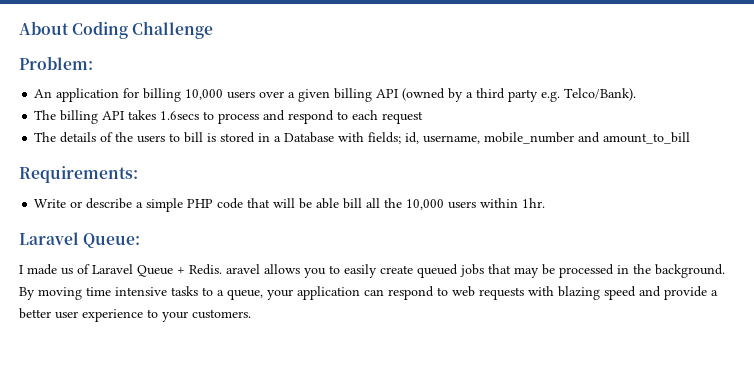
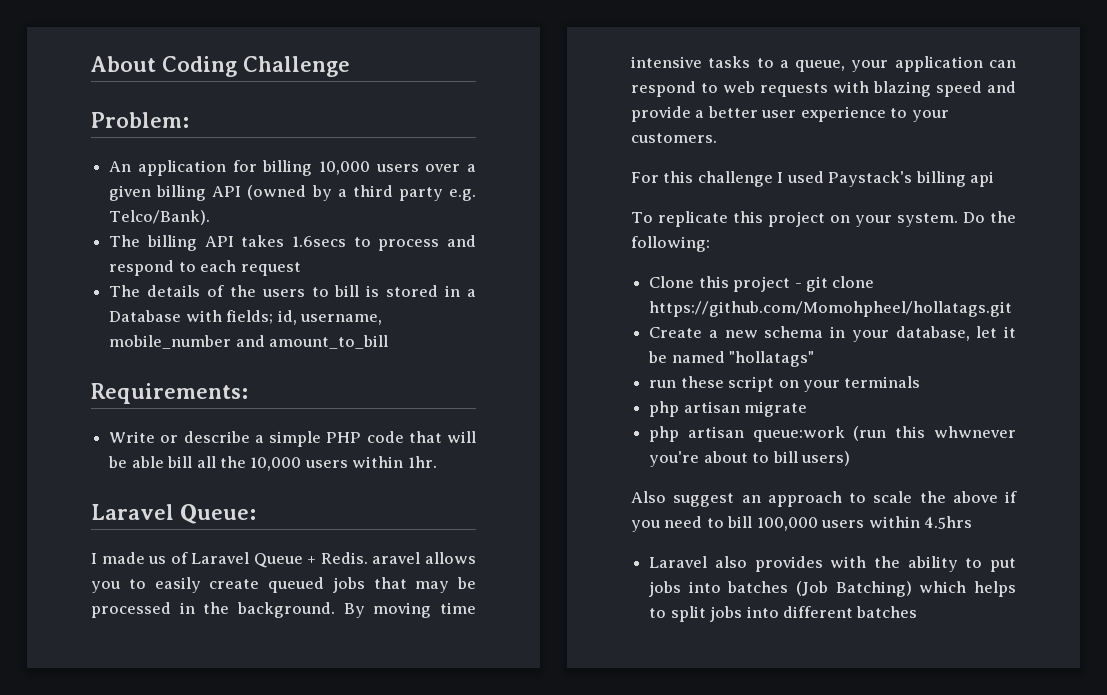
+ For this challenge I used Paystack's billing api
+ To replicate this project on your system. Do the following:
+ Clone this project - git clone https://github.com/Momohpheel/hollatags.git
+ Create a new schema in your database, let it be named "hollatags"
+ run these script on your terminals
+ php artisan migrate
+ php artisan queue:work (run this whwnever you're about to bill users)
+ Also suggest an approach to scale the above if you need to bill 100,000 users within 4.5hrs
+ Laravel also provides with the ability to put jobs into batches (Job Batching) which helps to split jobs into different batches

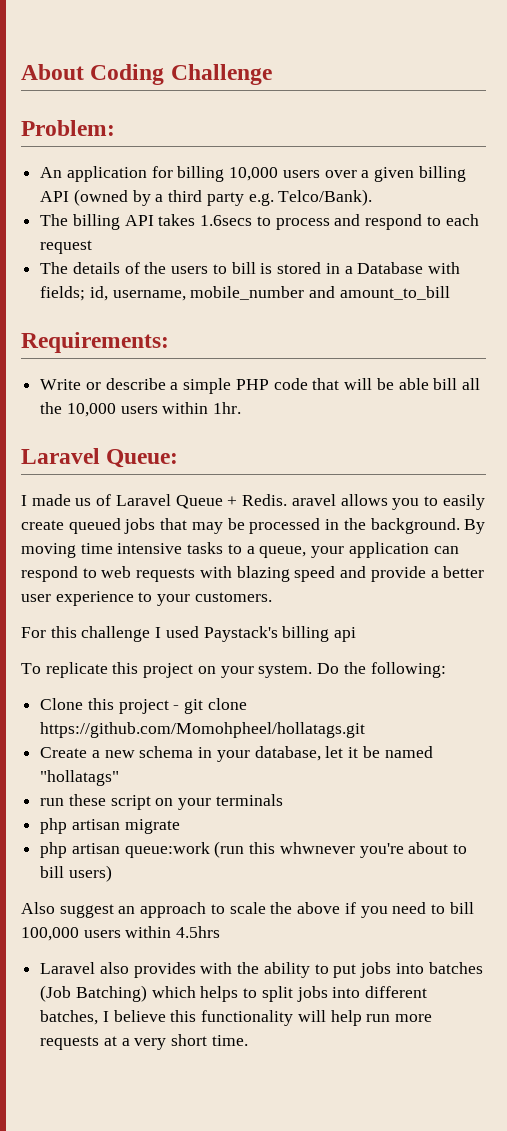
- Laravel also provides with the ability to put jobs into batches (Job Batching) which helps to split jobs into different batches
+ Laravel also provides with the ability to put jobs into batches (Job Batching) which helps to split jobs into different batches, I believe this functionality will help run more requests at a very short time.

